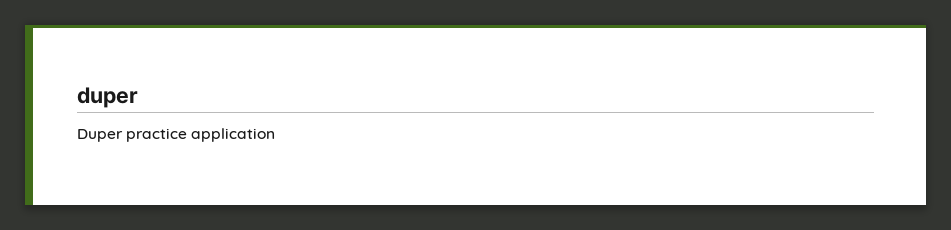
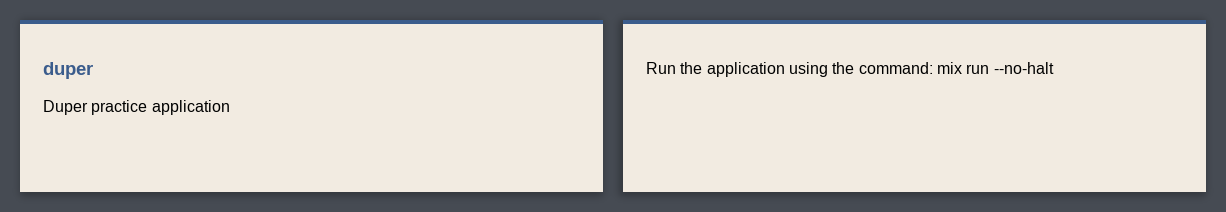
+ Run the application using the command: mix run --no-halt

